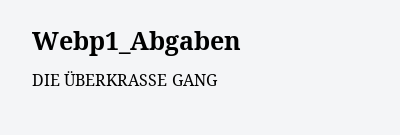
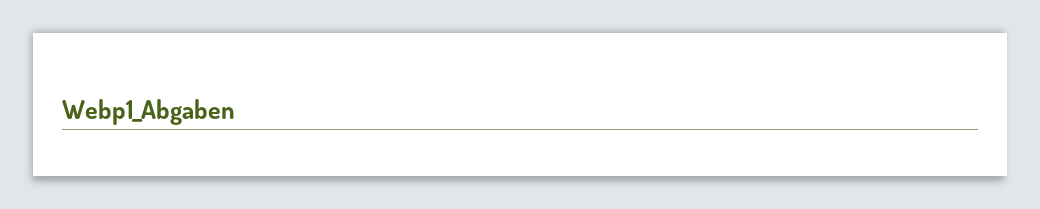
- DIE ÜBERKRASSE GANG

